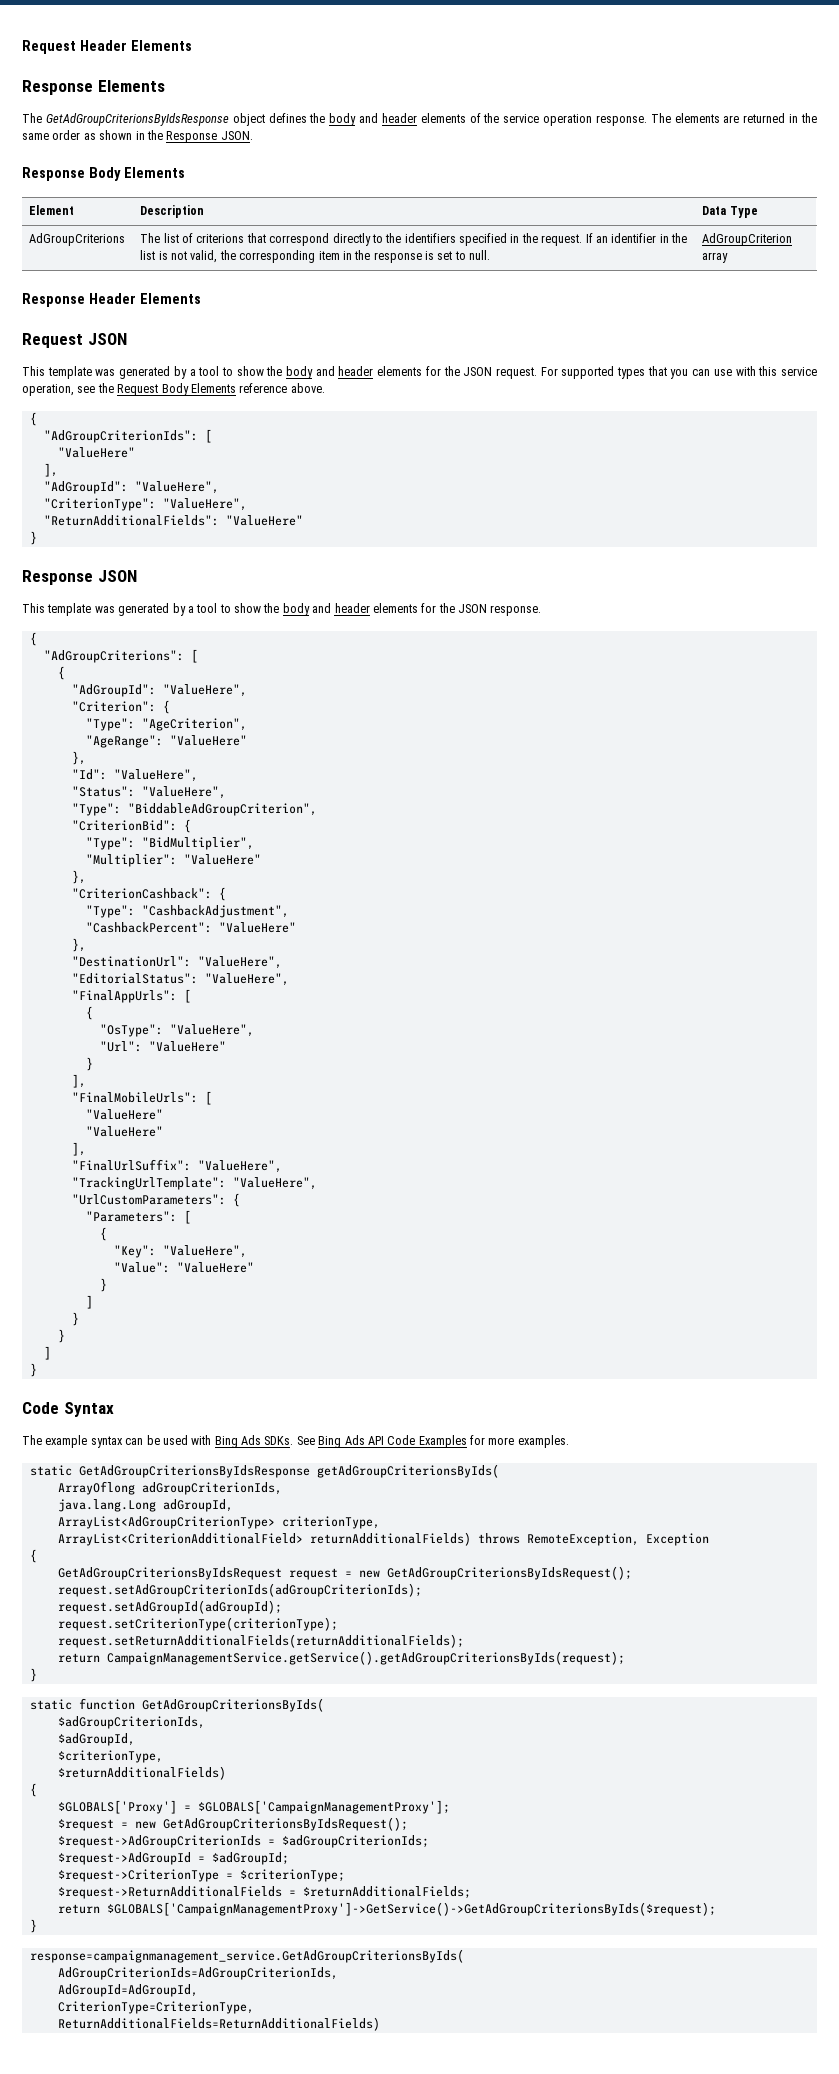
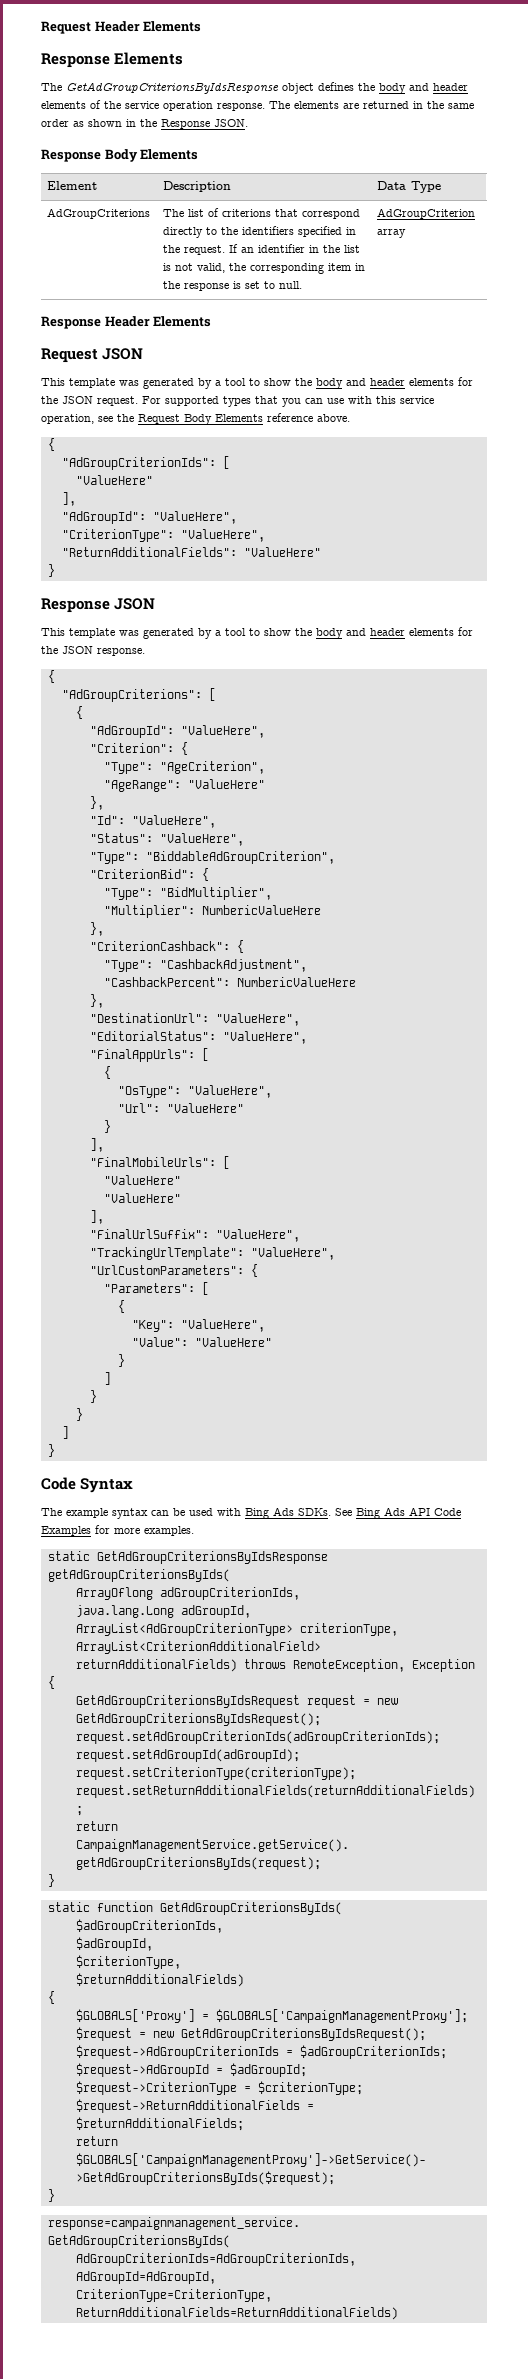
- "Multiplier": "ValueHere"
+ "Multiplier": NumbericValueHere
- "CashbackPercent": "ValueHere"
+ "CashbackPercent": NumbericValueHere

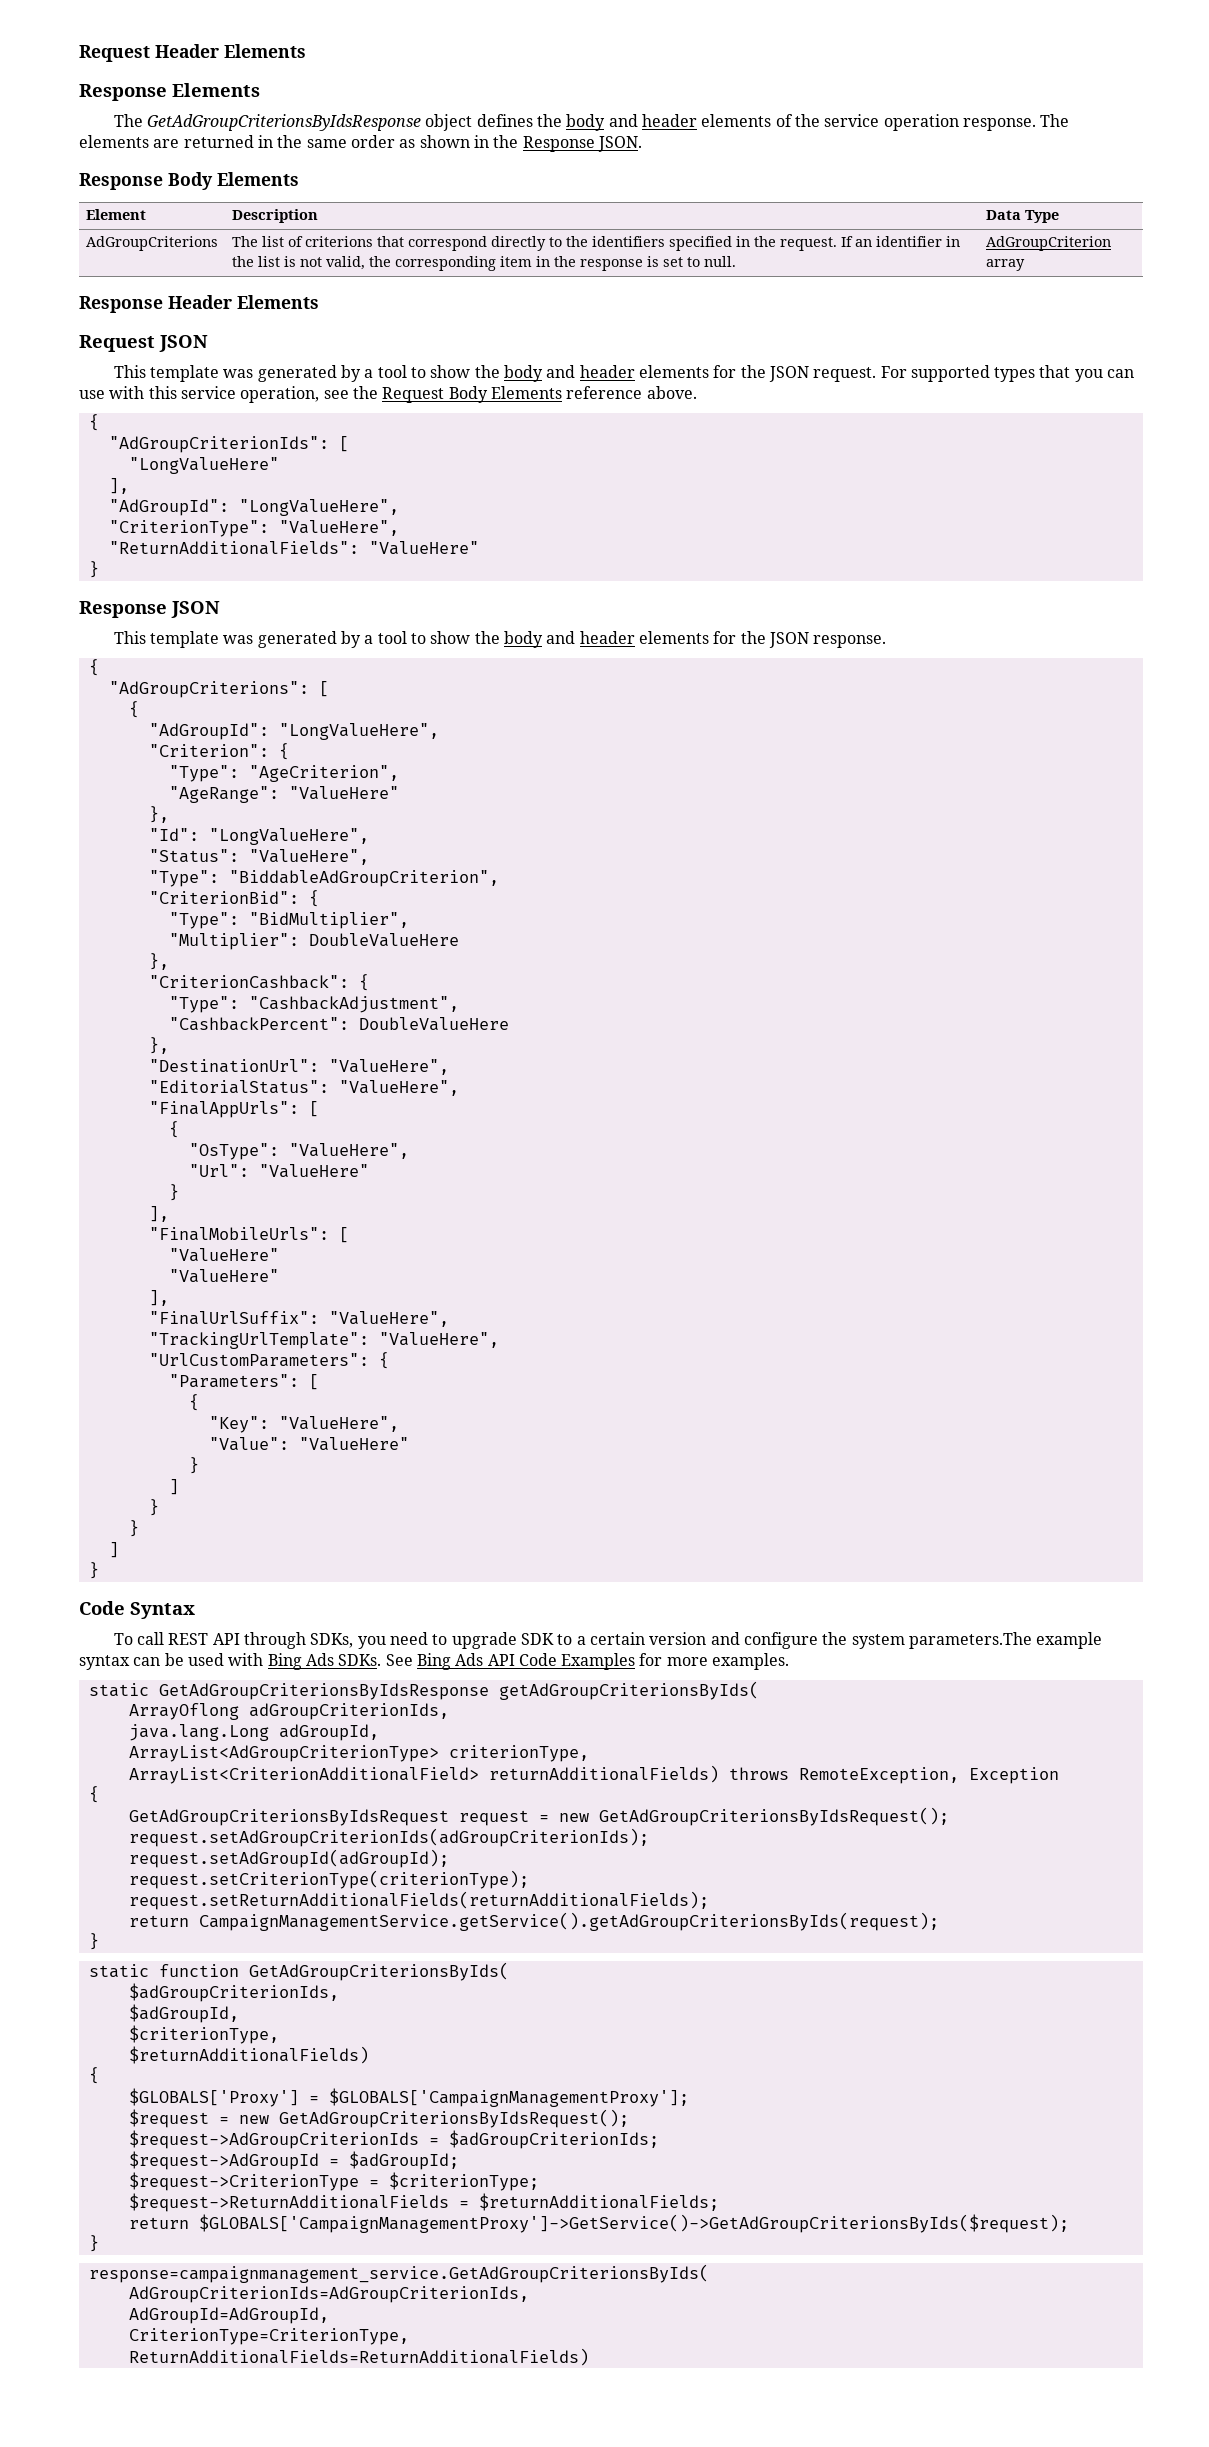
  "AdGroupCriterionIds": [
- "ValueHere"
+ "LongValueHere"
  ],
- "AdGroupId": "ValueHere",
+ "AdGroupId": "LongValueHere",
  "AdGroupCriterions": [
  {
- "AdGroupId": "ValueHere",
+ "AdGroupId": "LongValueHere",
- "Id": "ValueHere",
+ "Id": "LongValueHere",
- "Multiplier": NumbericValueHere
+ "Multiplier": DoubleValueHere
- "CashbackPercent": NumbericValueHere
+ "CashbackPercent": DoubleValueHere
- The example syntax can be used with Bing Ads SDKs.
+ To call REST API through SDKs, you need to upgrade SDK to a certain version and configure the system parameters.The example syntax can be used with Bing Ads SDKs.

